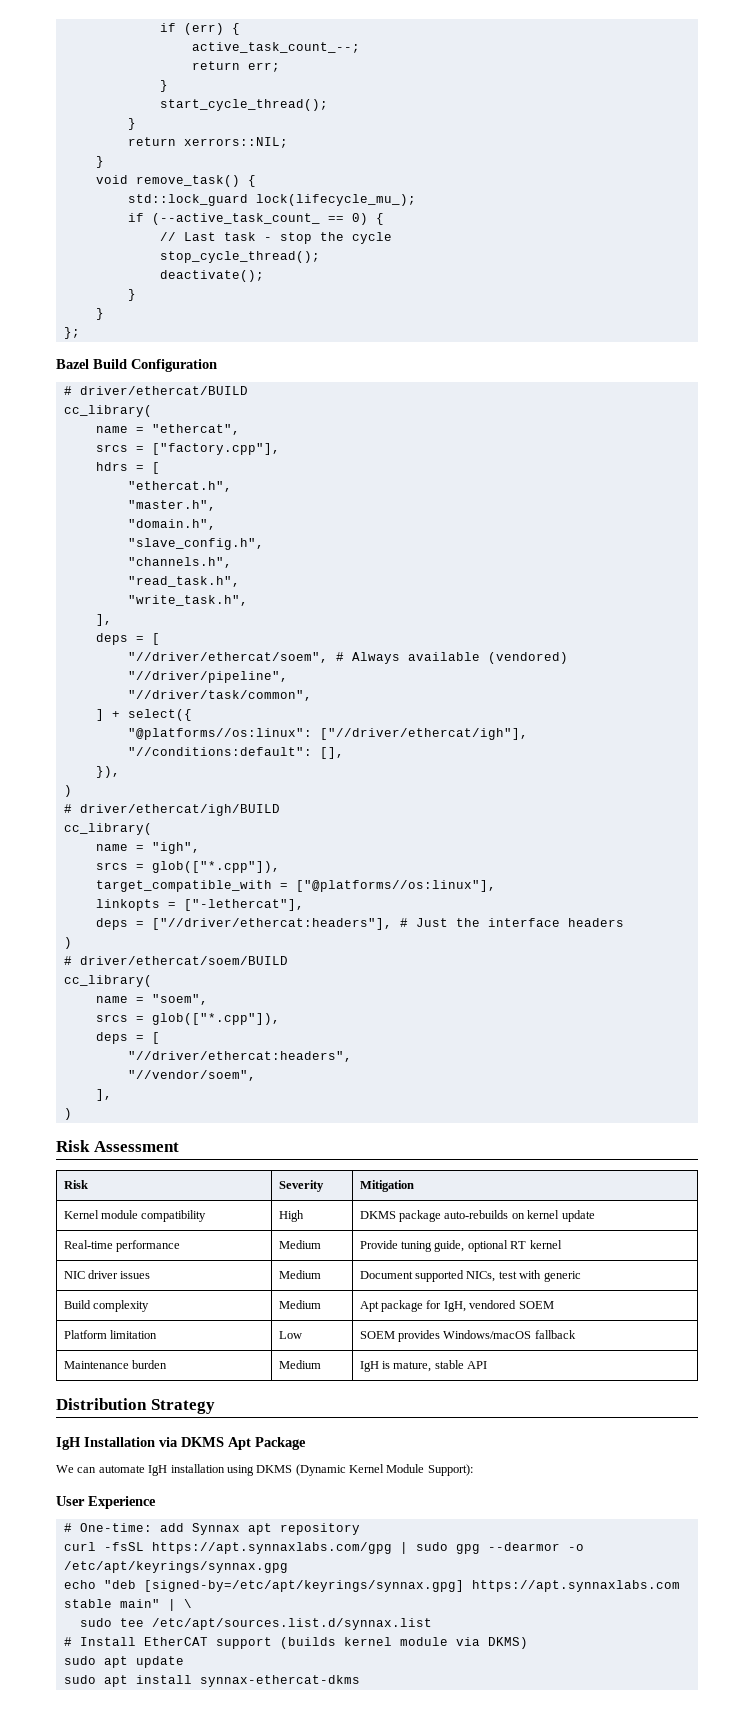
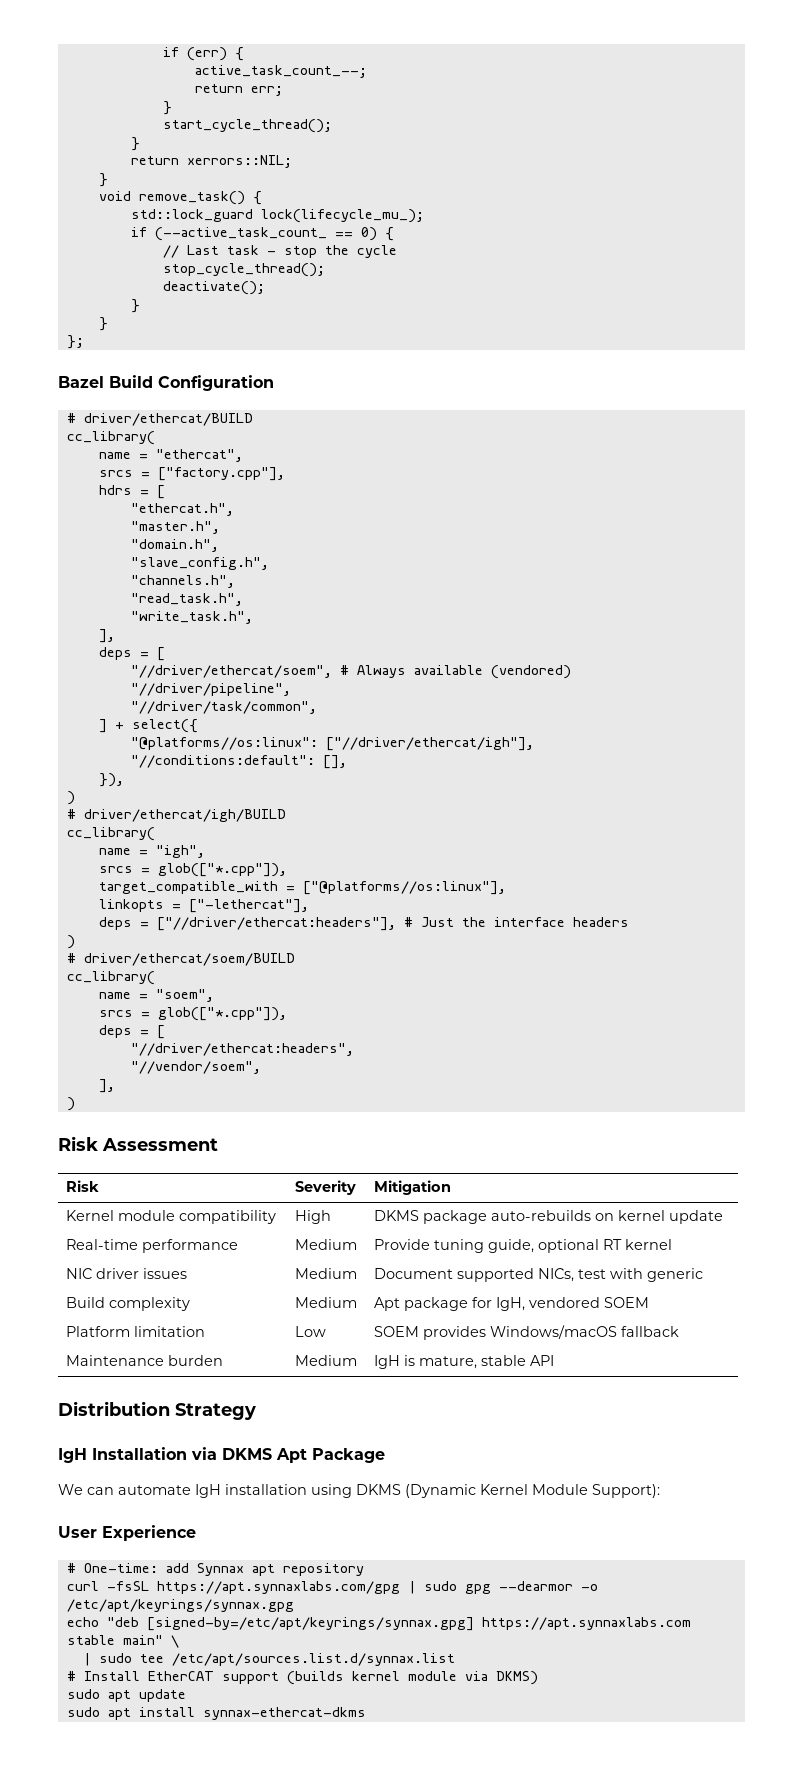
- echo "deb [signed-by=/etc/apt/keyrings/synnax.gpg] https://apt.synnaxlabs.com stable main" | \
+ echo "deb [signed-by=/etc/apt/keyrings/synnax.gpg] https://apt.synnaxlabs.com stable main" \
- sudo tee /etc/apt/sources.list.d/synnax.list
+ | sudo tee /etc/apt/sources.list.d/synnax.list

